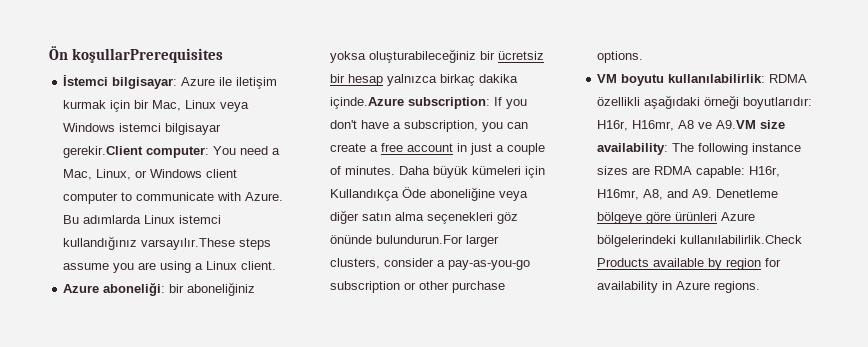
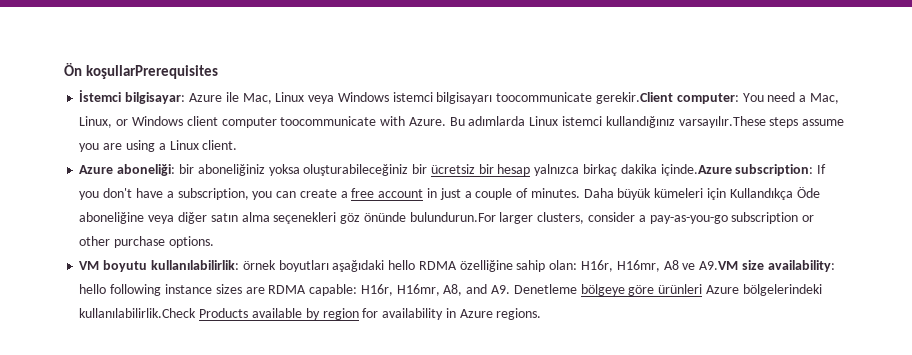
- İstemci bilgisayar: Azure ile iletişim kurmak için bir Mac, Linux veya Windows istemci bilgisayar gerekir.Client computer: You need a Mac, Linux, or Windows client computer to communicate with Azure.
+ İstemci bilgisayar: Azure ile Mac, Linux veya Windows istemci bilgisayarı toocommunicate gerekir.Client computer: You need a Mac, Linux, or Windows client computer toocommunicate with Azure.
- VM boyutu kullanılabilirlik: RDMA özellikli aşağıdaki örneği boyutlarıdır: H16r, H16mr, A8 ve A9.VM size availability: The following instance sizes are RDMA capable: H16r, H16mr, A8, and A9. Denetleme bölgeye göre ürünleri Azure bölgelerindeki kullanılabilirlik.Check Products available by region for availability in Azure regions.
+ VM boyutu kullanılabilirlik: örnek boyutları aşağıdaki hello RDMA özelliğine sahip olan: H16r, H16mr, A8 ve A9.VM size availability: hello following instance sizes are RDMA capable: H16r, H16mr, A8, and A9. Denetleme bölgeye göre ürünleri Azure bölgelerindeki kullanılabilirlik.Check Products available by region for availability in Azure regions.

